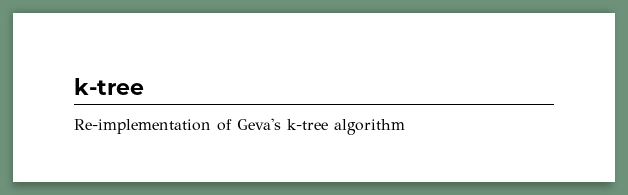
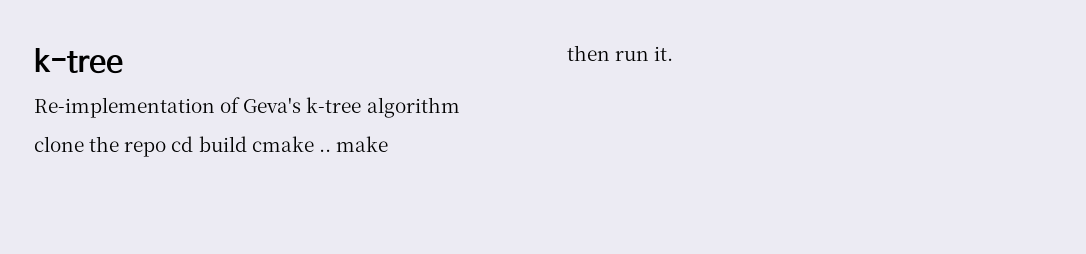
+ clone the repo cd build cmake .. make
+ then run it.

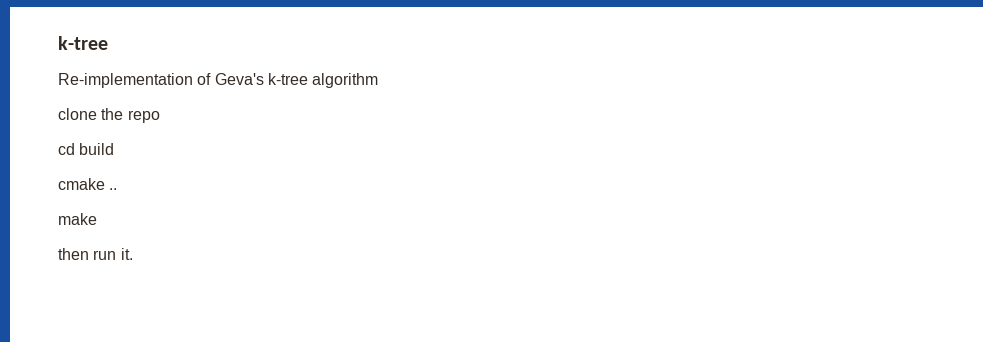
- clone the repo cd build cmake .. make
+ clone the repo
+ cd build
+ cmake ..
+ make

